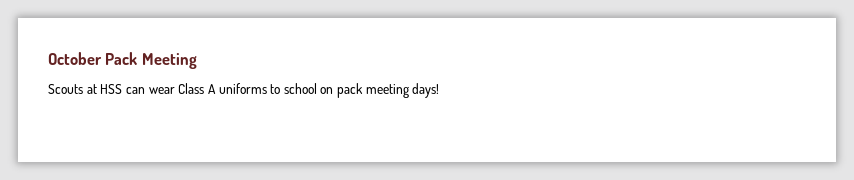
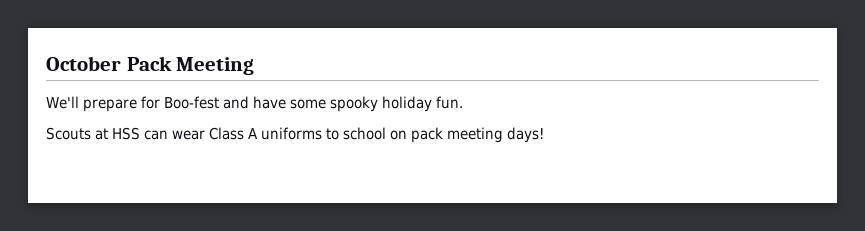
+ We'll prepare for Boo-fest and have some spooky holiday fun.

